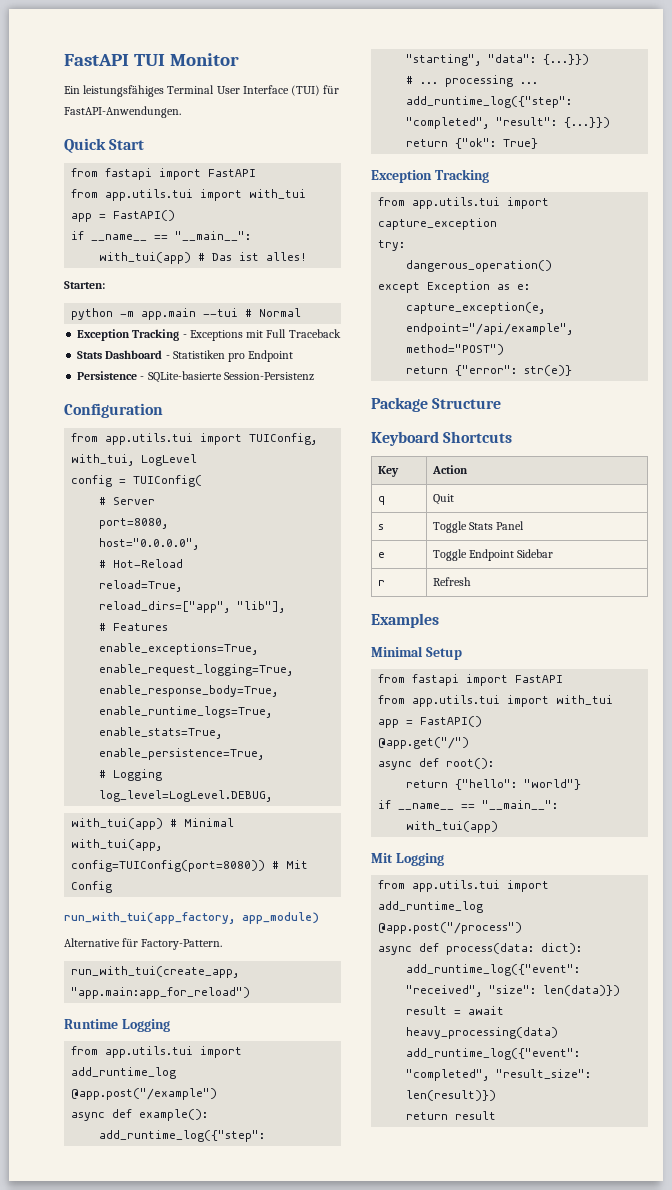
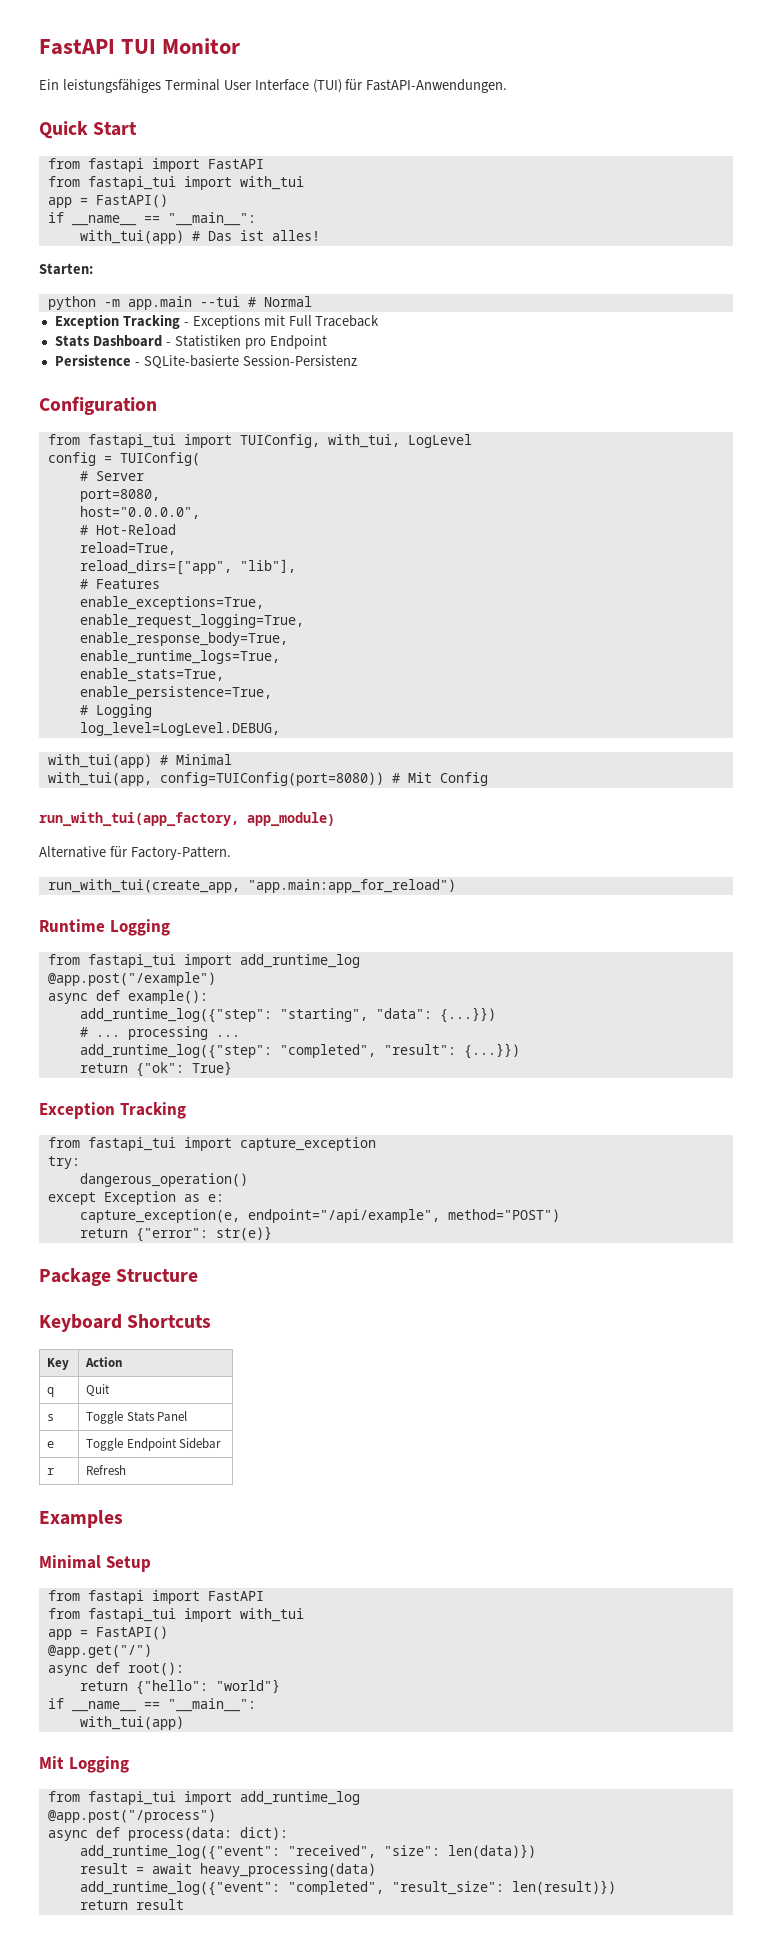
  Quick Start
  from fastapi import FastAPI
- from app.utils.tui import with_tui
+ from fastapi_tui import with_tui
- from app.utils.tui import TUIConfig, with_tui, LogLevel
+ from fastapi_tui import TUIConfig, with_tui, LogLevel
  Runtime Logging
- from app.utils.tui import add_runtime_log
+ from fastapi_tui import add_runtime_log
- from app.utils.tui import capture_exception
+ from fastapi_tui import capture_exception
  Minimal Setup
  from fastapi import FastAPI
- from app.utils.tui import with_tui
+ from fastapi_tui import with_tui
  Mit Logging
- from app.utils.tui import add_runtime_log
+ from fastapi_tui import add_runtime_log

